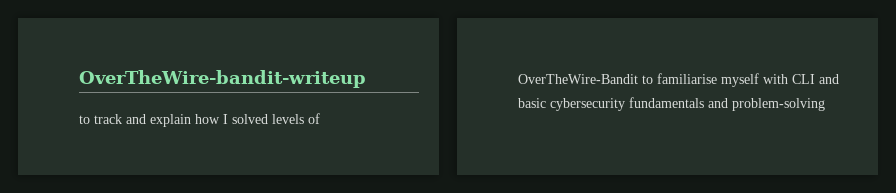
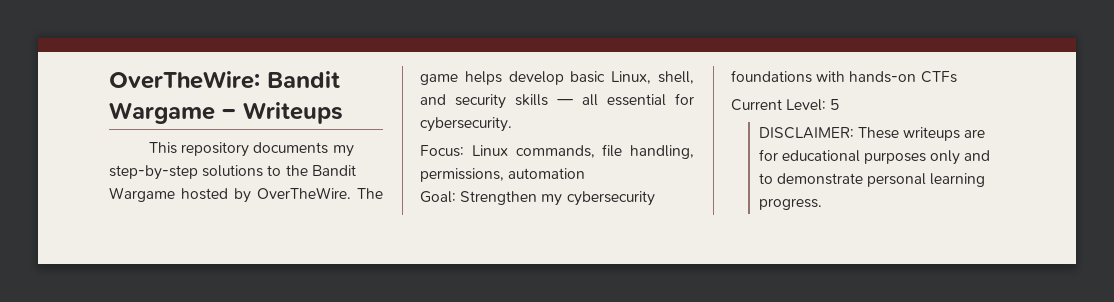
- OverTheWire-bandit-writeup
- to track and explain how I solved levels of OverTheWire-Bandit to familiarise myself with CLI and basic cybersecurity fundamentals and problem-solving
+ OverTheWire: Bandit Wargame – Writeups
+ This repository documents my step-by-step solutions to the Bandit Wargame hosted by OverTheWire. The game helps develop basic Linux, shell, and security skills — all essential for cybersecurity.
+ Focus: Linux commands, file handling, permissions, automation
+ Goal: Strengthen my cybersecurity foundations with hands-on CTFs
+ Current Level: 5
+ DISCLAIMER: These writeups are for educational purposes only and to demonstrate personal learning progress.

